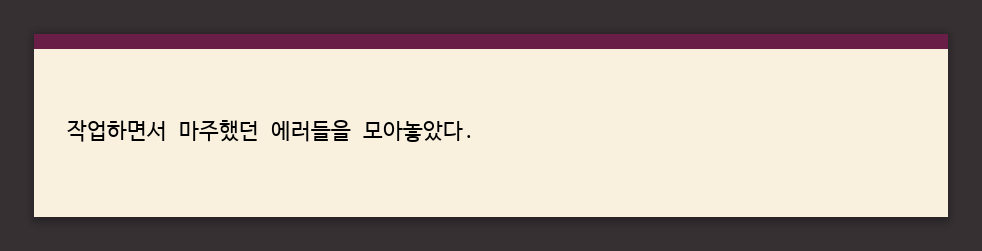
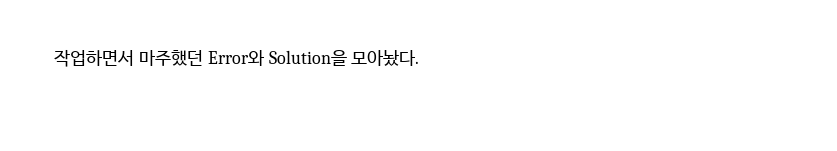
- 작업하면서 마주했던 에러들을 모아놓았다.
+ 작업하면서 마주했던 Error와 Solution을 모아놨다.

